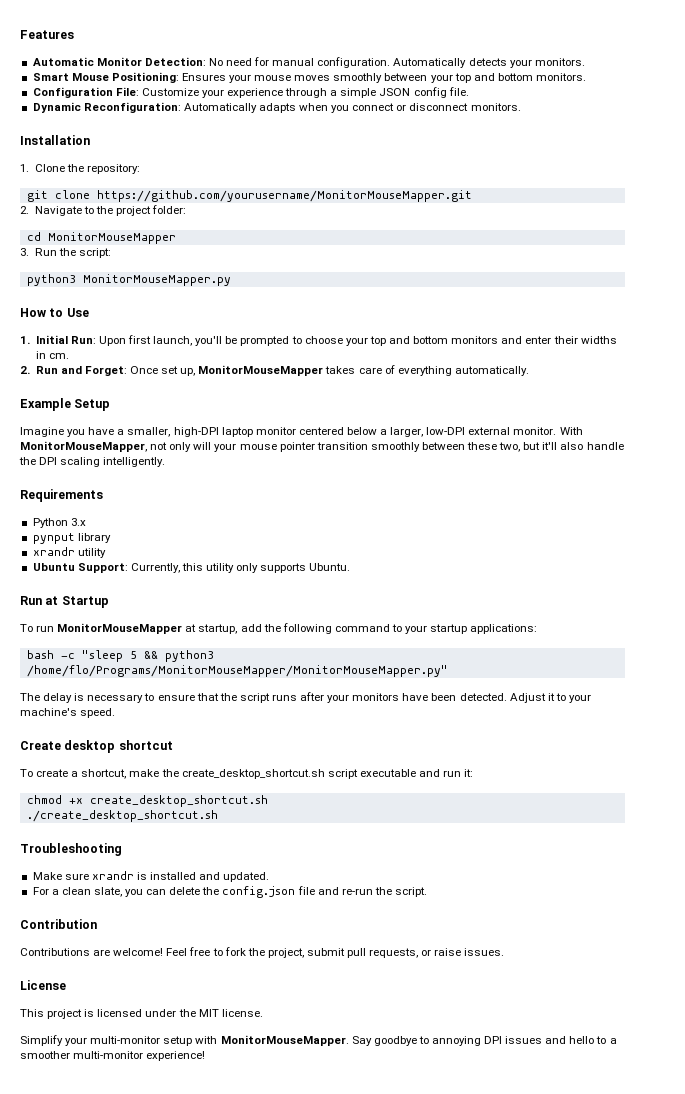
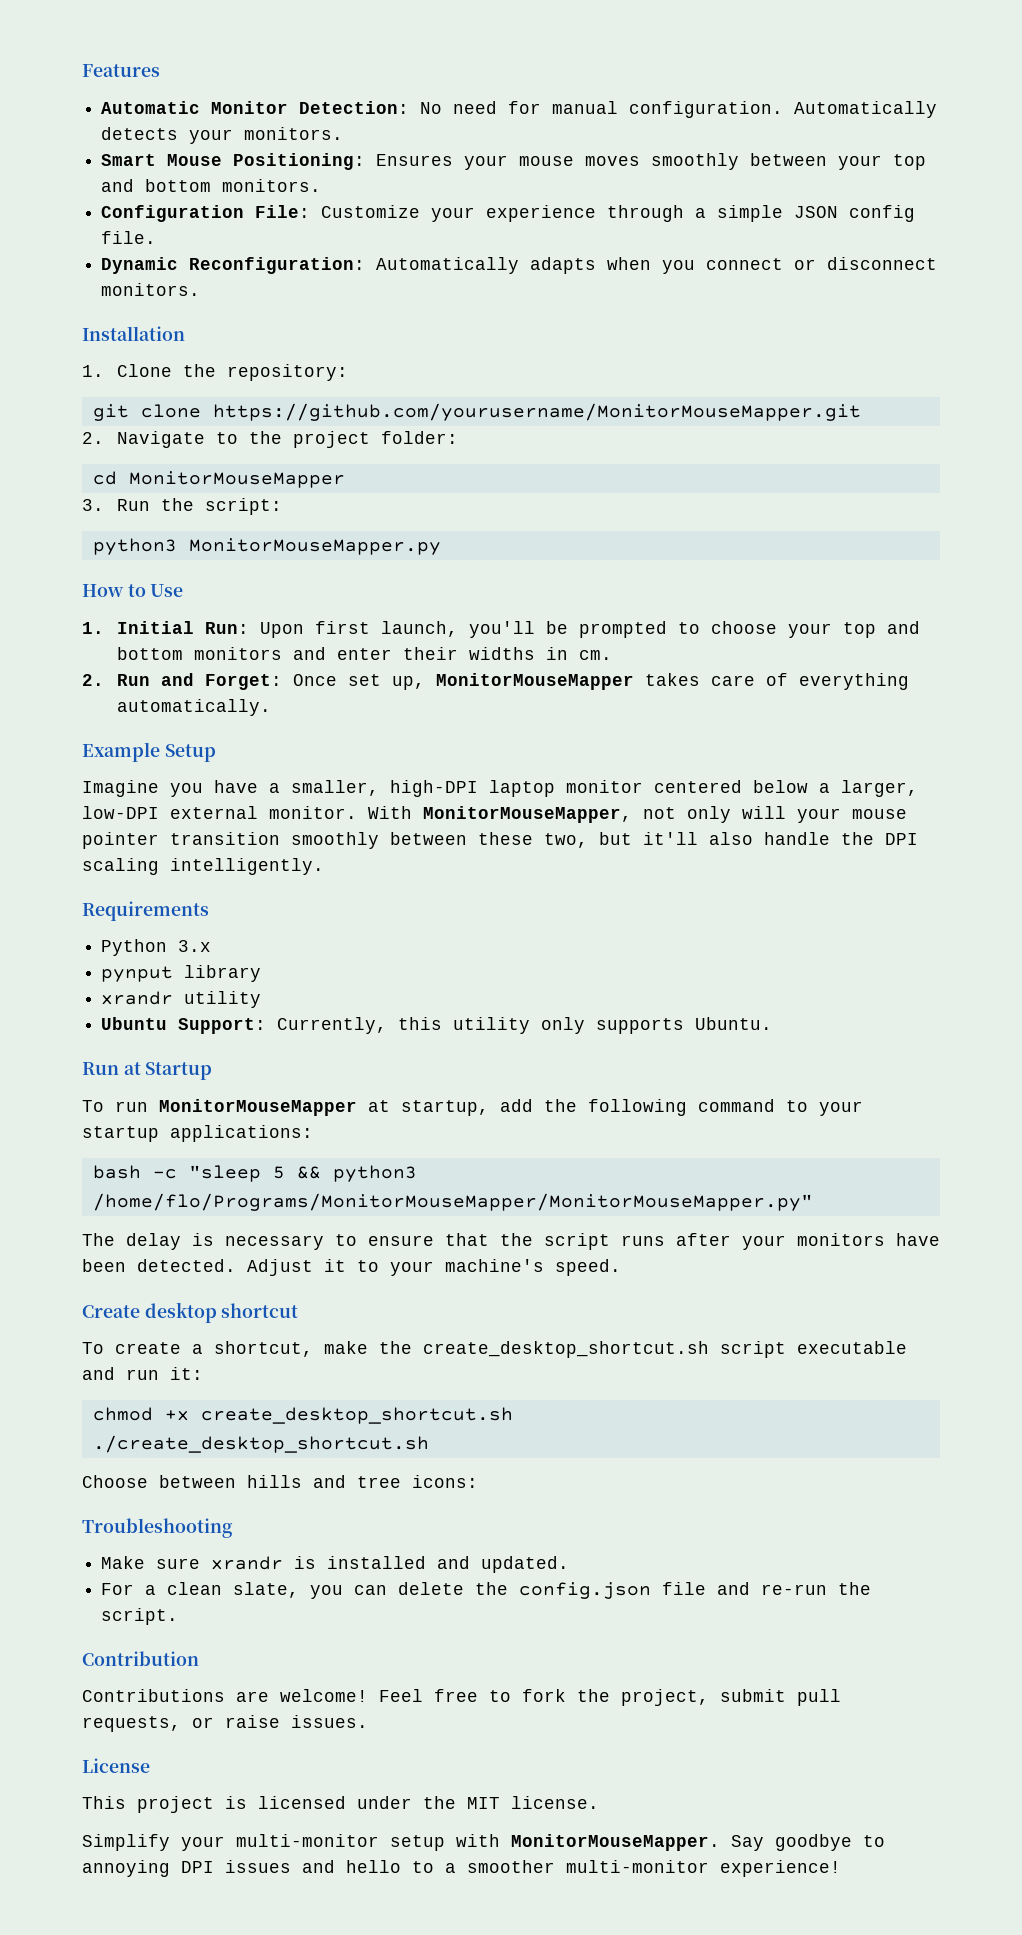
+ Choose between hills and tree icons:

